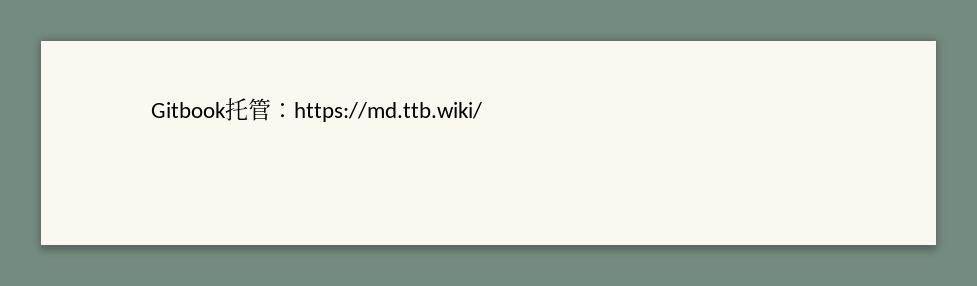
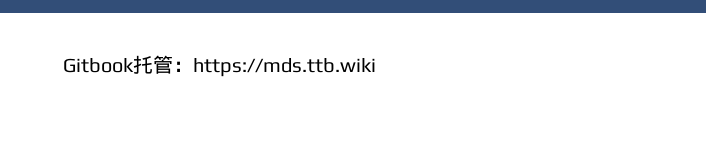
- Gitbook托管：https://md.ttb.wiki/
+ Gitbook托管：https://mds.ttb.wiki

